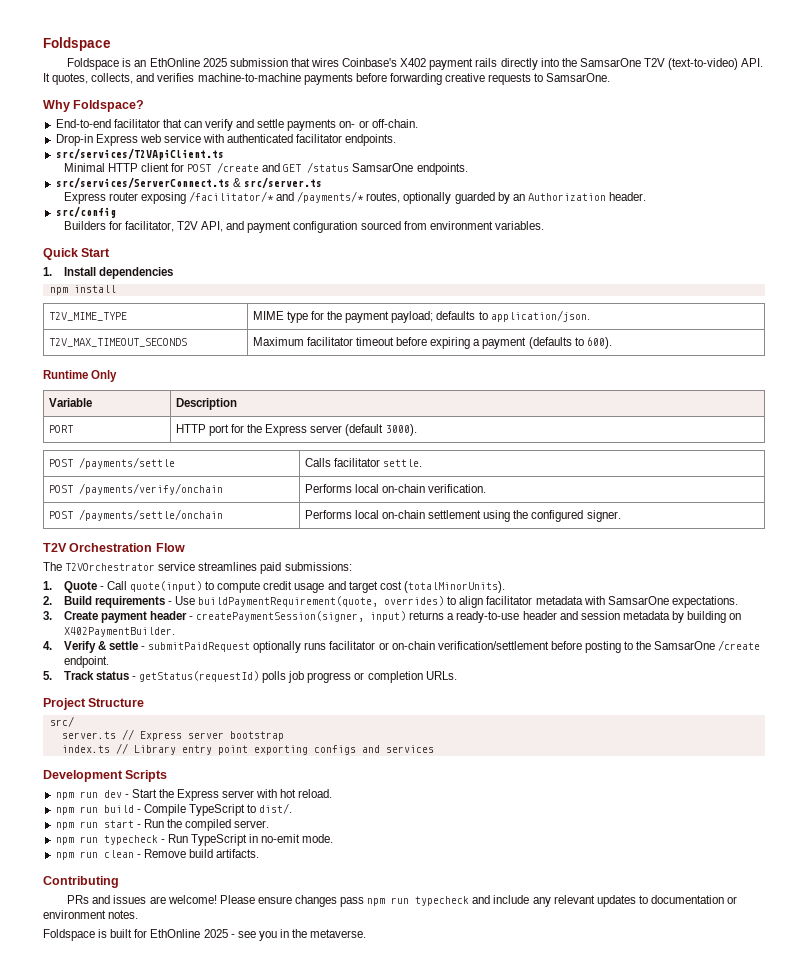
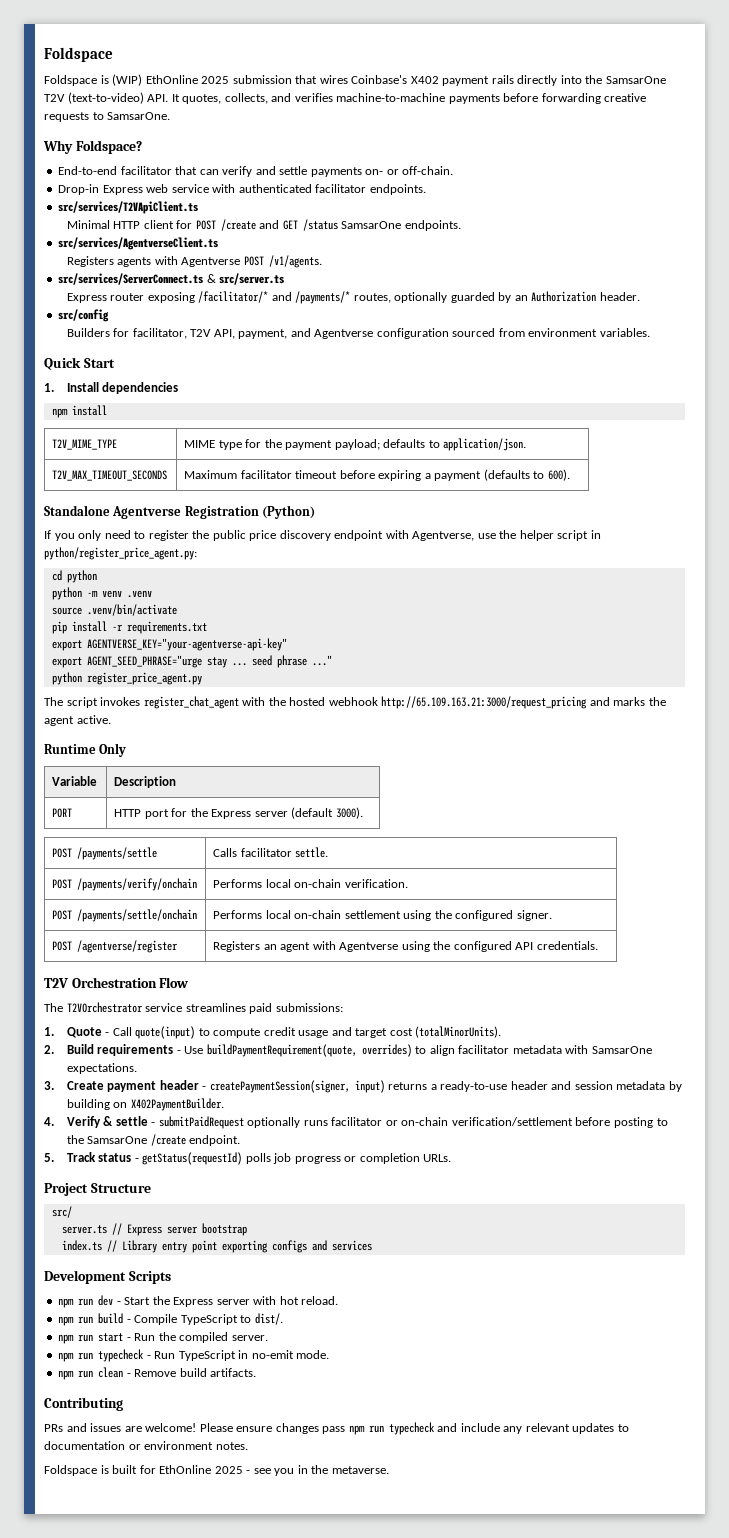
- Foldspace is an EthOnline 2025 submission that wires Coinbase's X402 payment rails directly into the SamsarOne T2V (text-to-video) API. It quotes, collects, and verifies machine-to-machine payments before forwarding creative requests to SamsarOne.
+ Foldspace is (WIP) EthOnline 2025 submission that wires Coinbase's X402 payment rails directly into the SamsarOne T2V (text-to-video) API. It quotes, collects, and verifies machine-to-machine payments before forwarding creative requests to SamsarOne.
+ src/services/AgentverseClient.ts
+ Registers agents with Agentverse POST /v1/agents.
- Builders for facilitator, T2V API, and payment configuration sourced from environment variables.
+ Builders for facilitator, T2V API, payment, and Agentverse configuration sourced from environment variables.
+ Standalone Agentverse Registration (Python)
+ If you only need to register the public price discovery endpoint with Agentverse, use the helper script in python/register_price_agent.py:
+ cd python
+ python -m venv .venv
+ source .venv/bin/activate
+ pip install -r requirements.txt
+ export AGENTVERSE_KEY="your-agentverse-api-key"
+ export AGENT_SEED_PHRASE="urge stay ... seed phrase ..."
+ python register_price_agent.py
+ The script invokes register_chat_agent with the hosted webhook http://65.109.163.21:3000/request_pricing and marks the agent active.
+ POST /agentverse/register | Registers an agent with Agentverse using the configured API credentials.

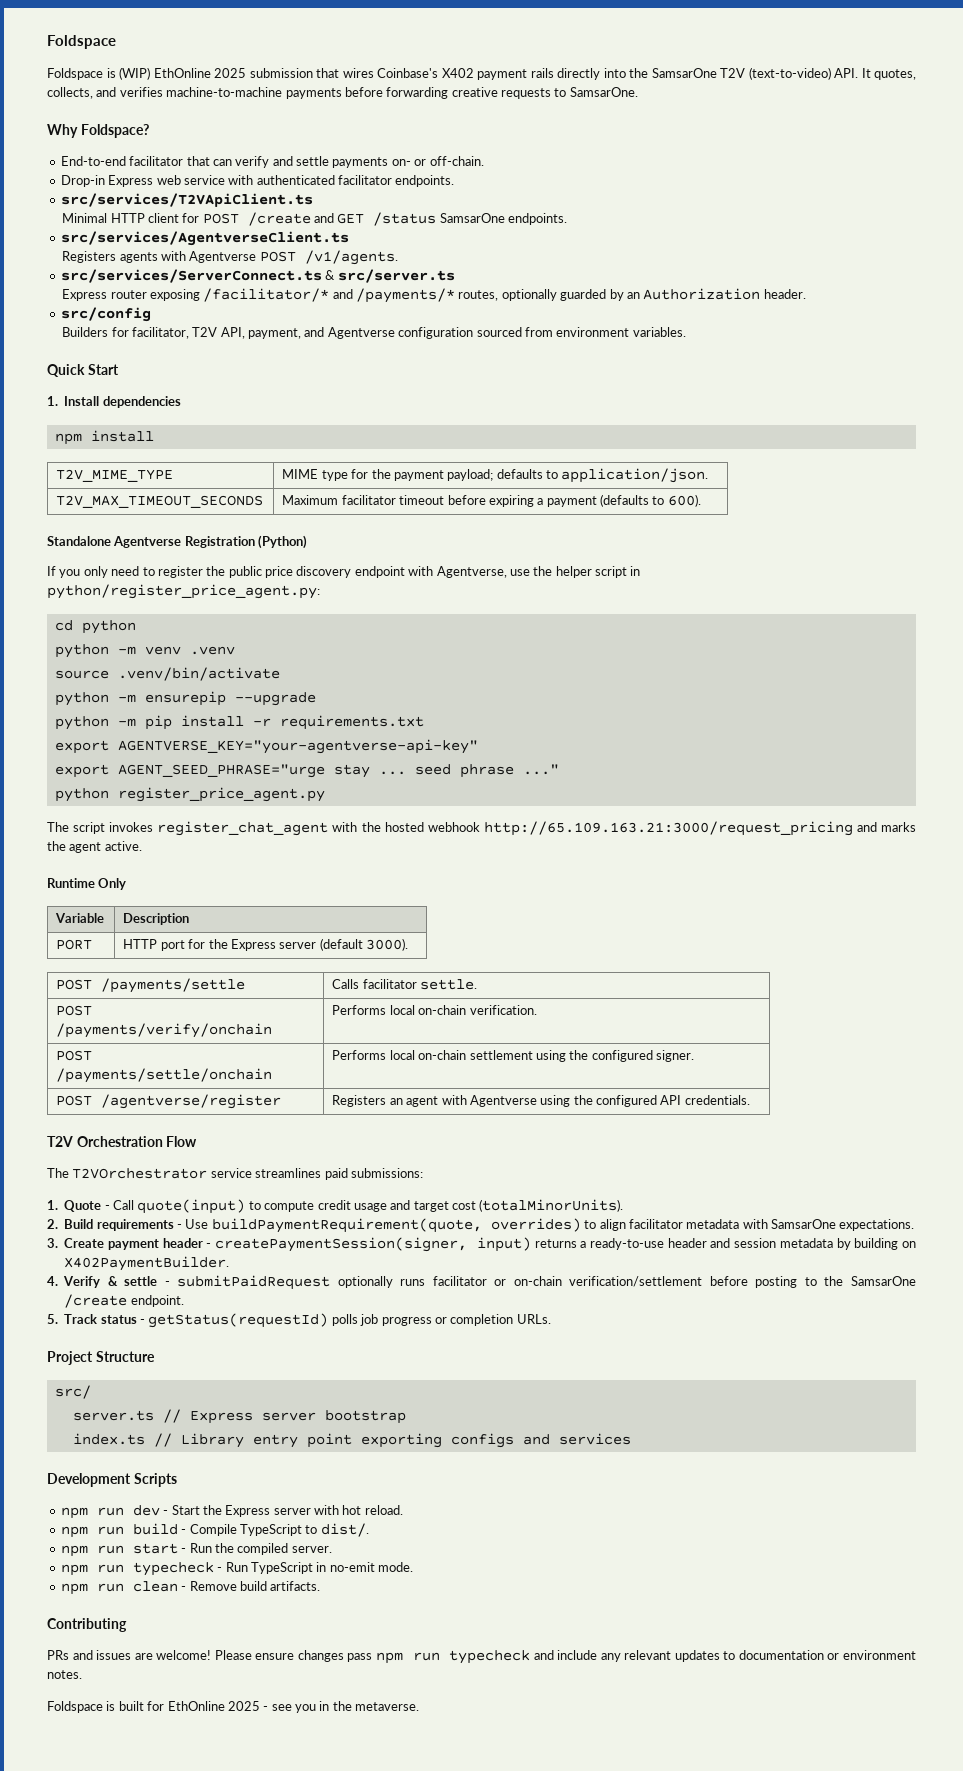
- pip install -r requirements.txt
+ python -m ensurepip --upgrade
+ python -m pip install -r requirements.txt

